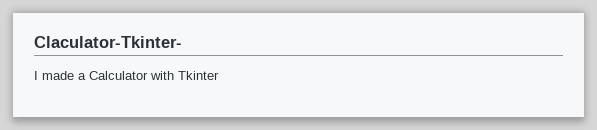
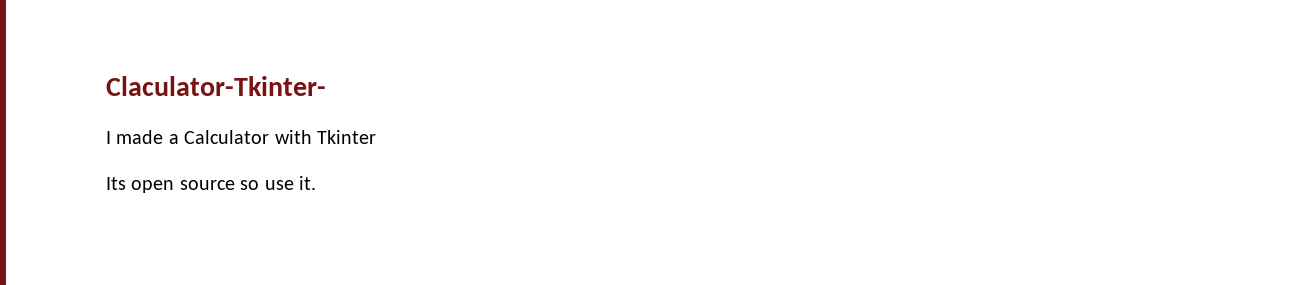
+ Its open source so use it.

